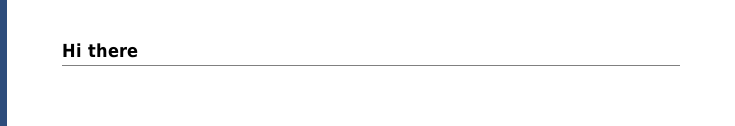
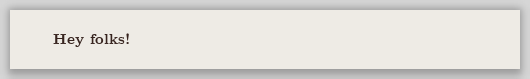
- Hi there
+ Hey folks!

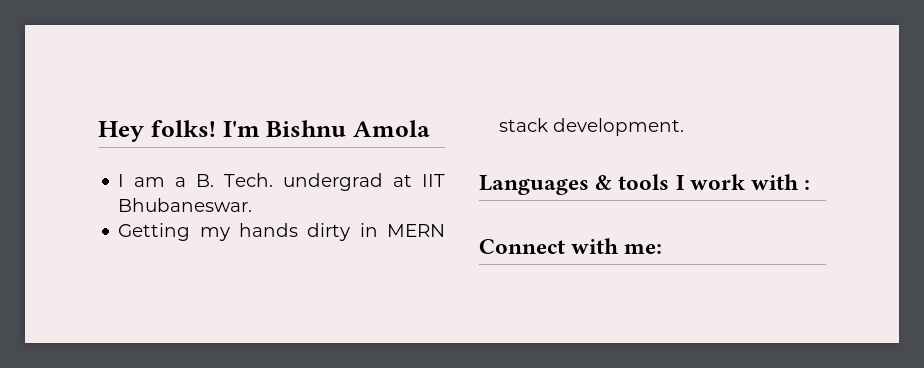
+ I'm Bishnu Amola
+ I am a B. Tech. undergrad at IIT Bhubaneswar.
+ Getting my hands dirty in MERN stack development.
+ Languages & tools I work with :
+ Connect with me:

